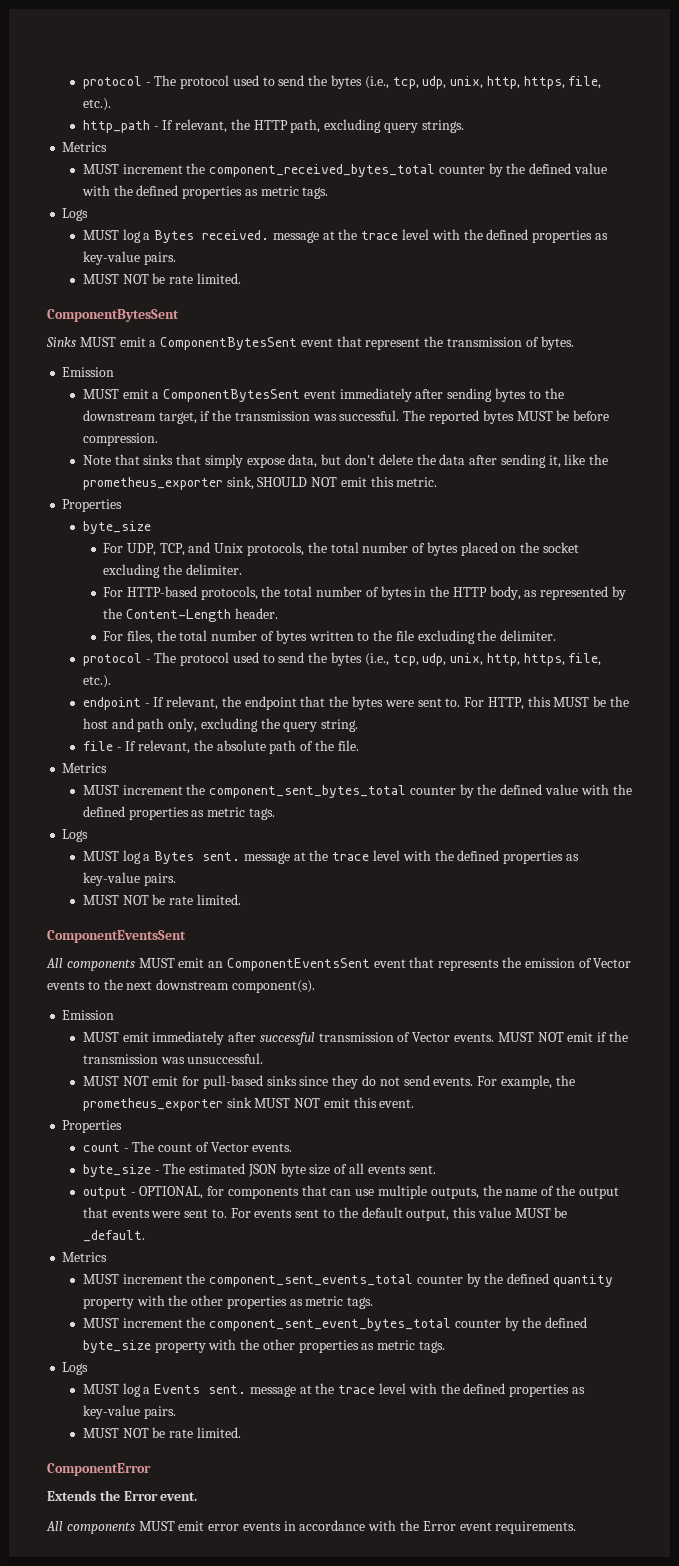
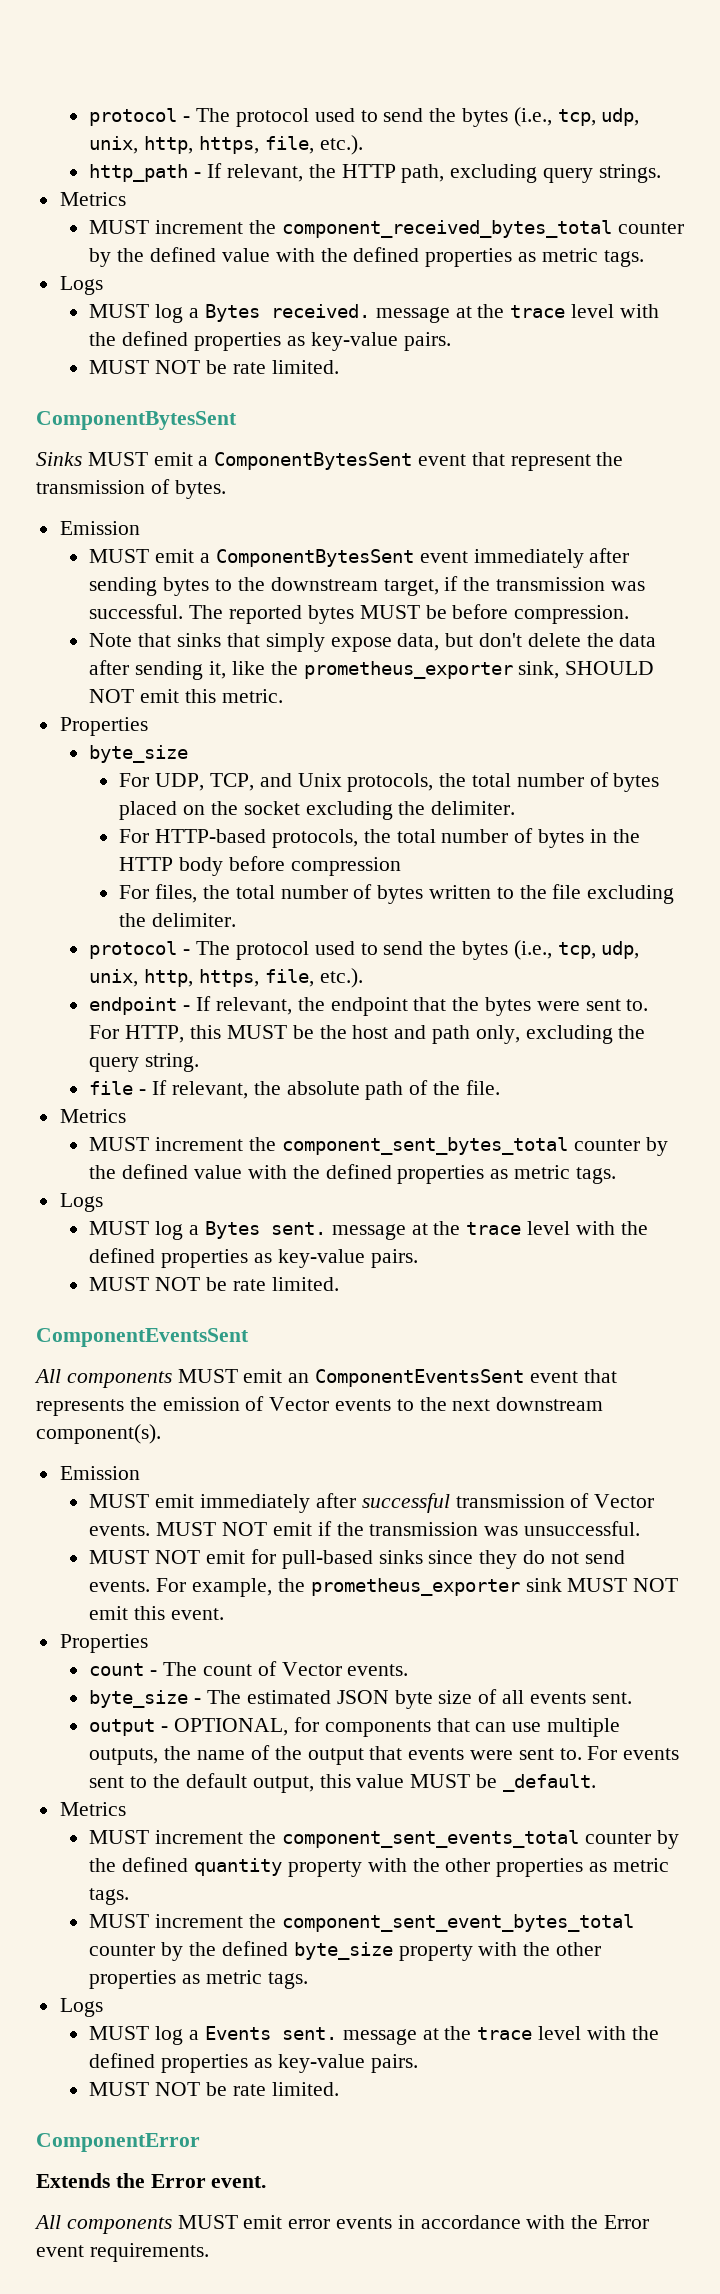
- For HTTP-based protocols, the total number of bytes in the HTTP body, as represented by the Content-Length header.
+ For HTTP-based protocols, the total number of bytes in the HTTP body before compression

